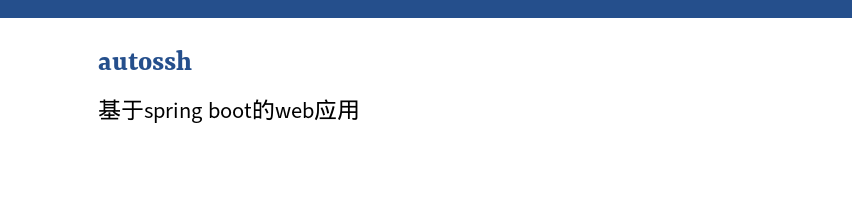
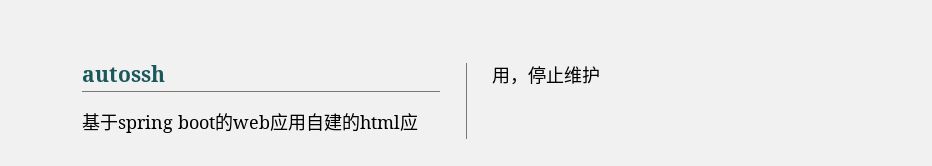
- 基于spring boot的web应用
+ 基于spring boot的web应用自建的html应用，停止维护

